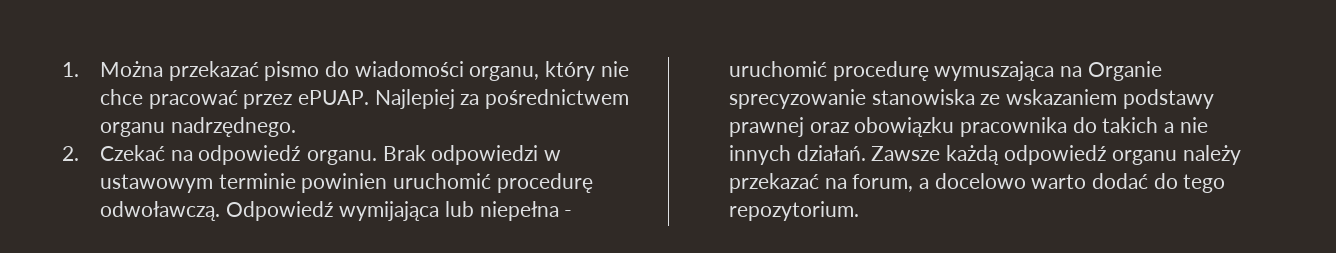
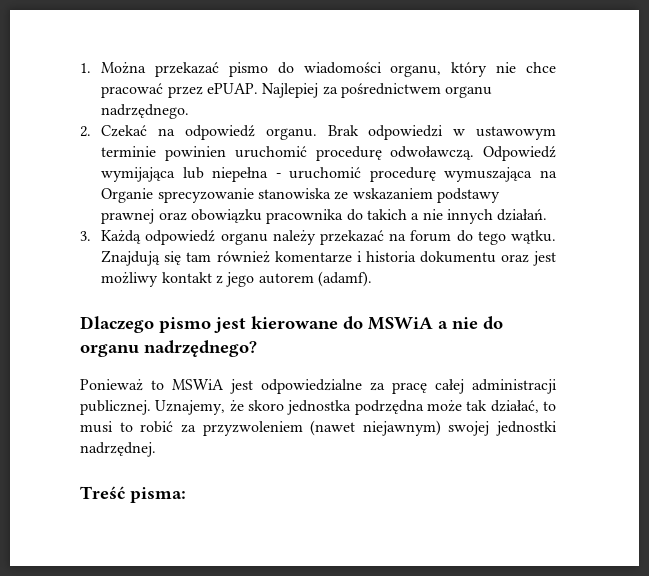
- Odpowiedź wymijająca lub niepełna - uruchomić procedurę wymuszająca na Organie sprecyzowanie stanowiska ze wskazaniem podstawy prawnej oraz obowiązku pracownika do takich a nie innych działań. Zawsze każdą odpowiedź organu należy przekazać na forum, a docelowo warto dodać do tego repozytorium.
+ Odpowiedź wymijająca lub niepełna - uruchomić procedurę wymuszająca na Organie sprecyzowanie stanowiska ze wskazaniem podstawy prawnej oraz obowiązku pracownika do takich a nie innych działań.
+ 3. Każdą odpowiedź organu należy przekazać na forum do tego wątku. Znajdują się tam również komentarze i historia dokumentu oraz jest możliwy kontakt z jego autorem (adamf).
+ Dlaczego pismo jest kierowane do MSWiA a nie do organu nadrzędnego?
+ Ponieważ to MSWiA jest odpowiedzialne za pracę całej administracji publicznej. Uznajemy, że skoro jednostka podrzędna może tak działać, to musi to robić za przyzwoleniem (nawet niejawnym) swojej jednostki nadrzędnej.
+ Treść pisma:

